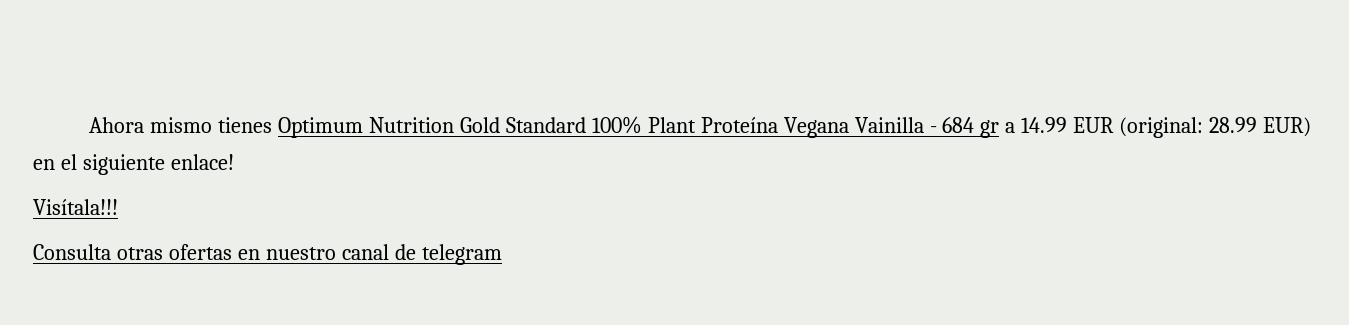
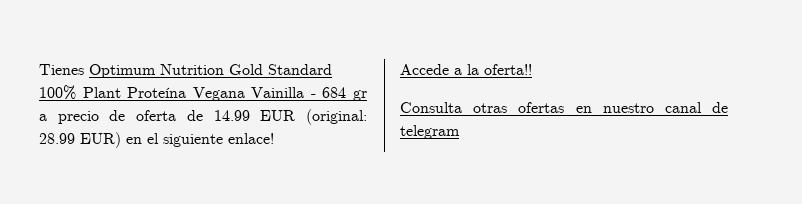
- Ahora mismo tienes Optimum Nutrition Gold Standard 100% Plant Proteína Vegana Vainilla - 684 gr a 14.99 EUR (original: 28.99 EUR) en el siguiente enlace!
+ Tienes Optimum Nutrition Gold Standard 100% Plant Proteína Vegana Vainilla - 684 gr a precio de oferta de 14.99 EUR (original: 28.99 EUR) en el siguiente enlace!
- Visítala!!!
+ Accede a la oferta!!

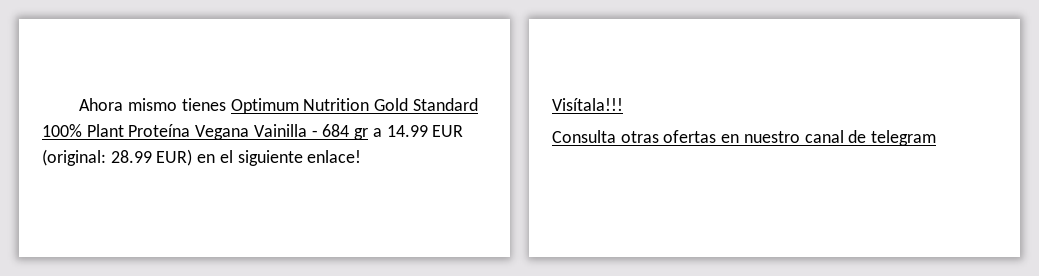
- Tienes Optimum Nutrition Gold Standard 100% Plant Proteína Vegana Vainilla - 684 gr a precio de oferta de 14.99 EUR (original: 28.99 EUR) en el siguiente enlace!
+ Ahora mismo tienes Optimum Nutrition Gold Standard 100% Plant Proteína Vegana Vainilla - 684 gr a 14.99 EUR (original: 28.99 EUR) en el siguiente enlace!
- Accede a la oferta!!
+ Visítala!!!

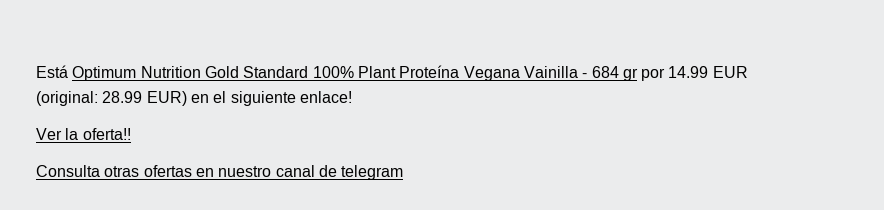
- Ahora mismo tienes Optimum Nutrition Gold Standard 100% Plant Proteína Vegana Vainilla - 684 gr a 14.99 EUR (original: 28.99 EUR) en el siguiente enlace!
+ Está Optimum Nutrition Gold Standard 100% Plant Proteína Vegana Vainilla - 684 gr por 14.99 EUR (original: 28.99 EUR) en el siguiente enlace!
- Visítala!!!
+ Ver la oferta!!

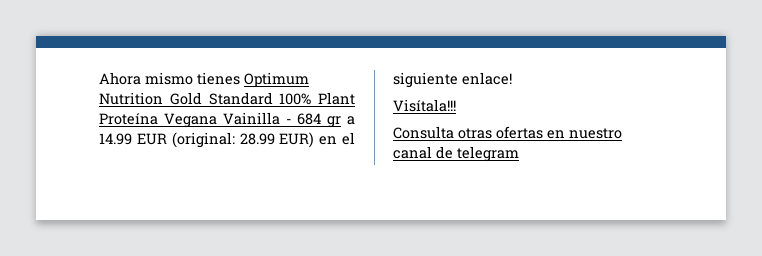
- Está Optimum Nutrition Gold Standard 100% Plant Proteína Vegana Vainilla - 684 gr por 14.99 EUR (original: 28.99 EUR) en el siguiente enlace!
+ Ahora mismo tienes Optimum Nutrition Gold Standard 100% Plant Proteína Vegana Vainilla - 684 gr a 14.99 EUR (original: 28.99 EUR) en el siguiente enlace!
- Ver la oferta!!
+ Visítala!!!

